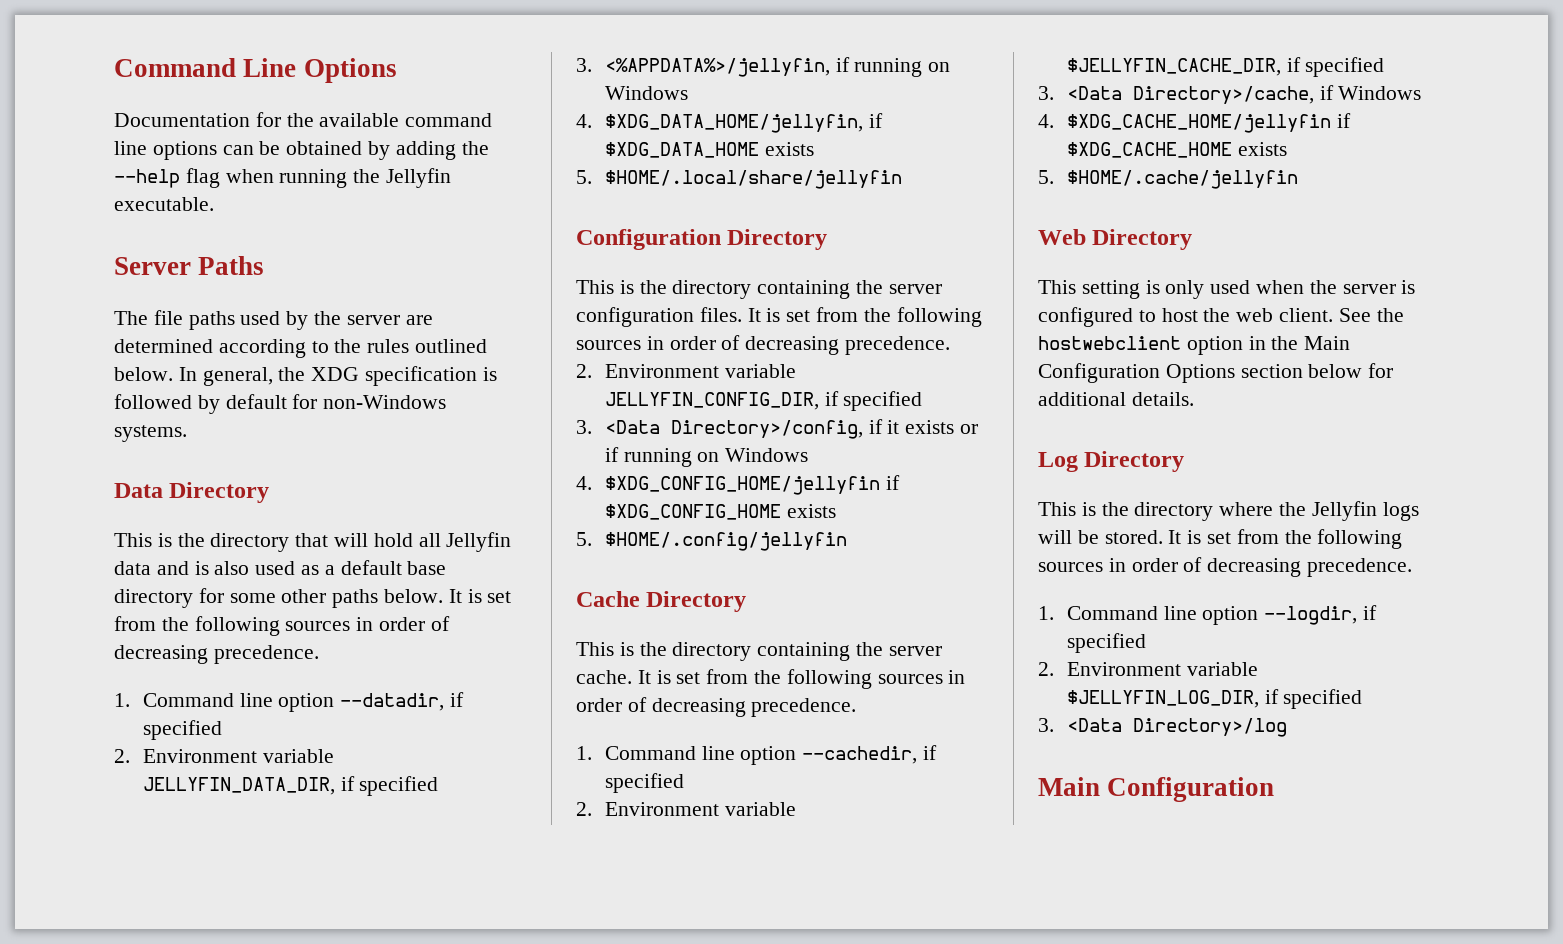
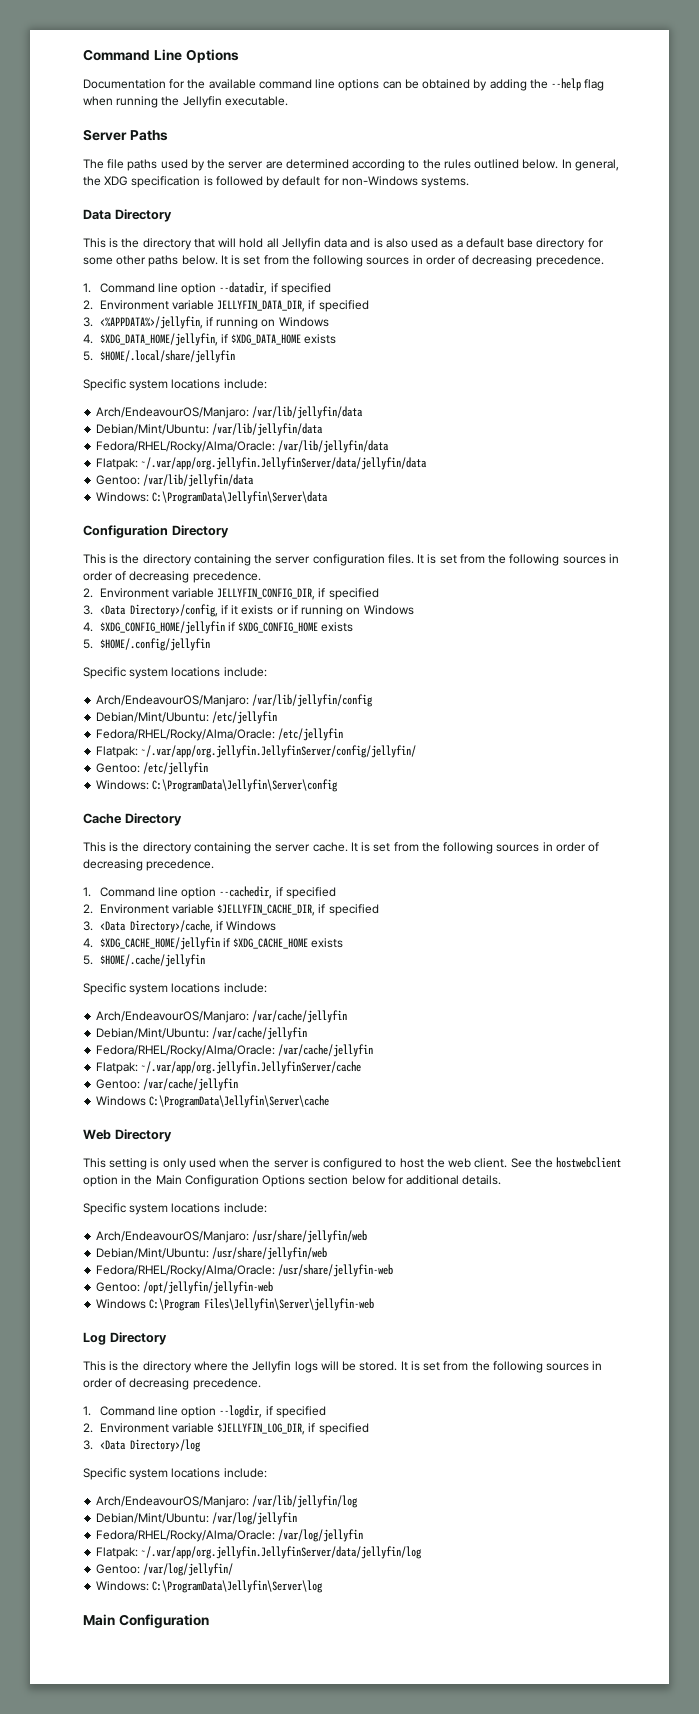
  5. $HOME/.local/share/jellyfin
+ Specific system locations include:
+ Arch/EndeavourOS/Manjaro: /var/lib/jellyfin/data
+ Debian/Mint/Ubuntu: /var/lib/jellyfin/data
+ Fedora/RHEL/Rocky/Alma/Oracle: /var/lib/jellyfin/data
+ Flatpak: ~/.var/app/org.jellyfin.JellyfinServer/data/jellyfin/data
+ Gentoo: /var/lib/jellyfin/data
+ Windows: C:\ProgramData\Jellyfin\Server\data
  5. $HOME/.config/jellyfin
+ Specific system locations include:
+ Arch/EndeavourOS/Manjaro: /var/lib/jellyfin/config
+ Debian/Mint/Ubuntu: /etc/jellyfin
+ Fedora/RHEL/Rocky/Alma/Oracle: /etc/jellyfin
+ Flatpak: ~/.var/app/org.jellyfin.JellyfinServer/config/jellyfin/
+ Gentoo: /etc/jellyfin
+ Windows: C:\ProgramData\Jellyfin\Server\config
  5. $HOME/.cache/jellyfin
+ Specific system locations include:
+ Arch/EndeavourOS/Manjaro: /var/cache/jellyfin
+ Debian/Mint/Ubuntu: /var/cache/jellyfin
+ Fedora/RHEL/Rocky/Alma/Oracle: /var/cache/jellyfin
+ Flatpak: ~/.var/app/org.jellyfin.JellyfinServer/cache
+ Gentoo: /var/cache/jellyfin
+ Windows C:\ProgramData\Jellyfin\Server\cache
  See the hostwebclient option in the Main Configuration Options section below for additional details.
+ Specific system locations include:
+ Arch/EndeavourOS/Manjaro: /usr/share/jellyfin/web
+ Debian/Mint/Ubuntu: /usr/share/jellyfin/web
+ Fedora/RHEL/Rocky/Alma/Oracle: /usr/share/jellyfin-web
+ Gentoo: /opt/jellyfin/jellyfin-web
+ Windows C:\Program Files\Jellyfin\Server\jellyfin-web
  3. <Data Directory>/log
+ Specific system locations include:
+ Arch/EndeavourOS/Manjaro: /var/lib/jellyfin/log
+ Debian/Mint/Ubuntu: /var/log/jellyfin
+ Fedora/RHEL/Rocky/Alma/Oracle: /var/log/jellyfin
+ Flatpak: ~/.var/app/org.jellyfin.JellyfinServer/data/jellyfin/log
+ Gentoo: /var/log/jellyfin/
+ Windows: C:\ProgramData\Jellyfin\Server\log

